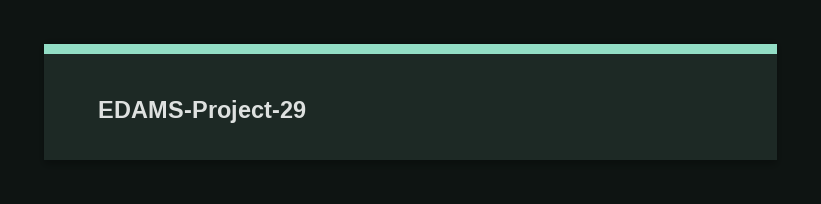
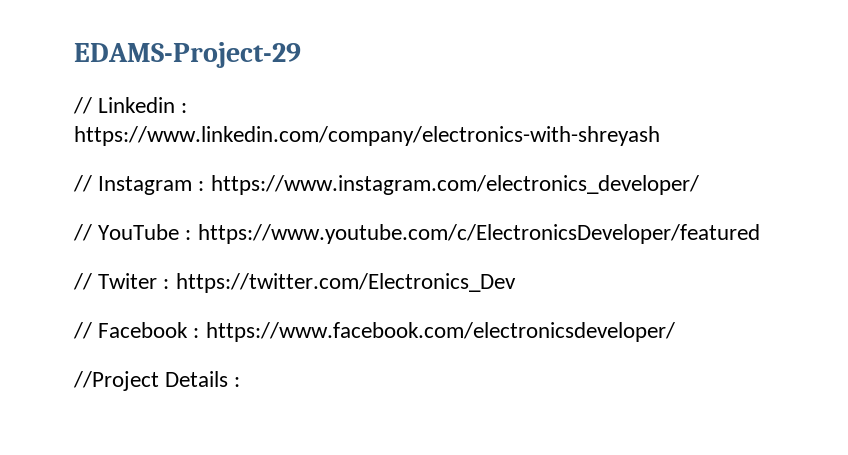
+ // Linkedin : https://www.linkedin.com/company/electronics-with-shreyash
+ // Instagram : https://www.instagram.com/electronics_developer/
+ // YouTube : https://www.youtube.com/c/ElectronicsDeveloper/featured
+ // Twiter : https://twitter.com/Electronics_Dev
+ // Facebook : https://www.facebook.com/electronicsdeveloper/
+ //Project Details :

